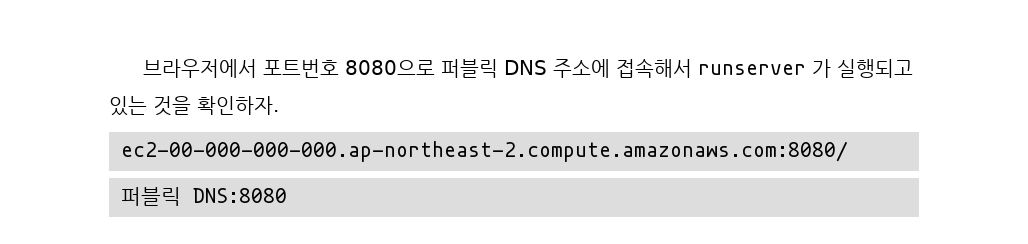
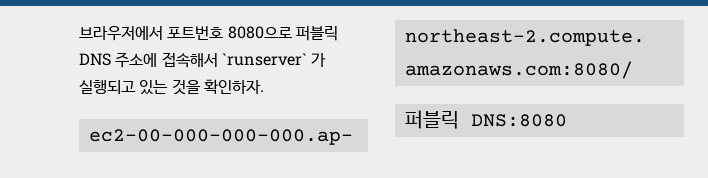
- 브라우저에서 포트번호 8080으로 퍼블릭 DNS 주소에 접속해서 runserver 가 실행되고 있는 것을 확인하자.
+ 브라우저에서 포트번호 8080으로 퍼블릭 DNS 주소에 접속해서 `runserver` 가 실행되고 있는 것을 확인하자.

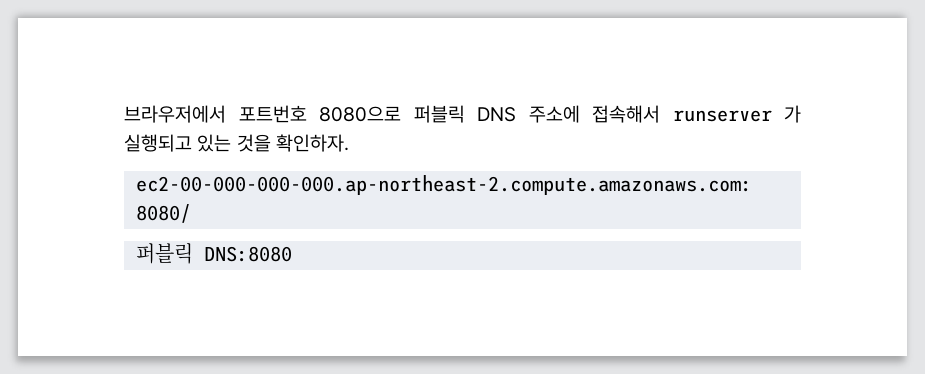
- 브라우저에서 포트번호 8080으로 퍼블릭 DNS 주소에 접속해서 `runserver` 가 실행되고 있는 것을 확인하자.
+ 브라우저에서 포트번호 8080으로 퍼블릭 DNS 주소에 접속해서 runserver 가 실행되고 있는 것을 확인하자.

